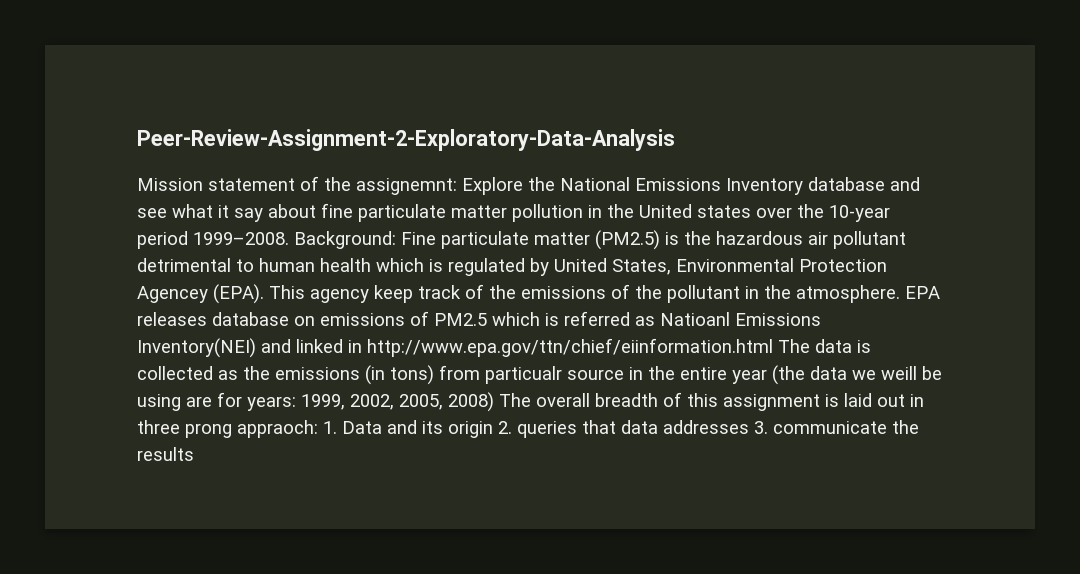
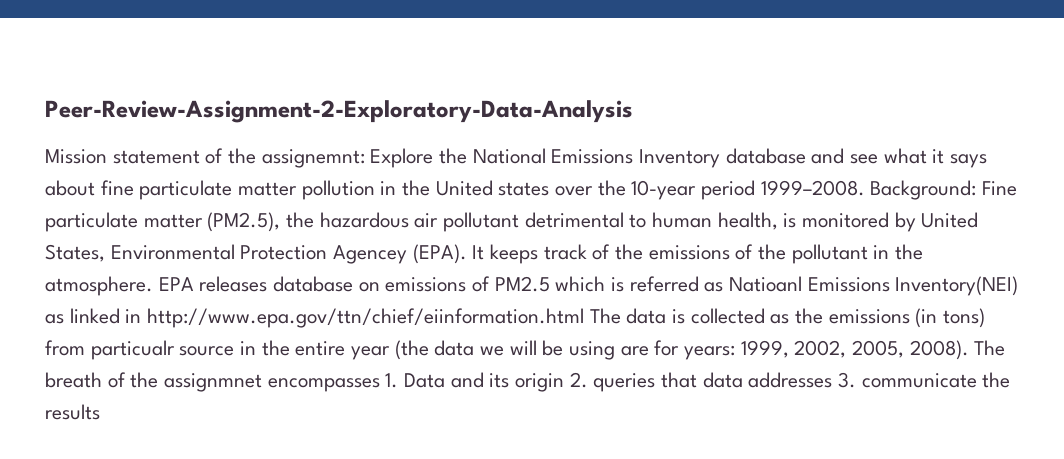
- Mission statement of the assignemnt: Explore the National Emissions Inventory database and see what it say about fine particulate matter pollution in the United states over the 10-year period 1999–2008.
+ Mission statement of the assignemnt: Explore the National Emissions Inventory database and see what it says about fine particulate matter pollution in the United states over the 10-year period 1999–2008.
- Background: Fine particulate matter (PM2.5) is the hazardous air pollutant detrimental to human health which is regulated by United States, Environmental Protection Agencey (EPA).
+ Background: Fine particulate matter (PM2.5), the hazardous air pollutant detrimental to human health, is monitored by United States, Environmental Protection Agencey (EPA).
- This agency keep track of the emissions of the pollutant in the atmosphere.
+ It keeps track of the emissions of the pollutant in the atmosphere.
- EPA releases database on emissions of PM2.5 which is referred as Natioanl Emissions Inventory(NEI) and linked in http://www.epa.gov/ttn/chief/eiinformation.html The data is collected as the emissions (in tons) from particualr source in the entire year (the data we weill be using are for years: 1999, 2002, 2005, 2008) The overall breadth of this assignment is laid out in three prong appraoch: 1. Data and its origin 2. queries that data addresses 3. communicate the results
+ EPA releases database on emissions of PM2.5 which is referred as Natioanl Emissions Inventory(NEI) as linked in http://www.epa.gov/ttn/chief/eiinformation.html The data is collected as the emissions (in tons) from particualr source in the entire year (the data we will be using are for years: 1999, 2002, 2005, 2008). The breath of the assignmnet encompasses 1. Data and its origin 2. queries that data addresses 3. communicate the results

